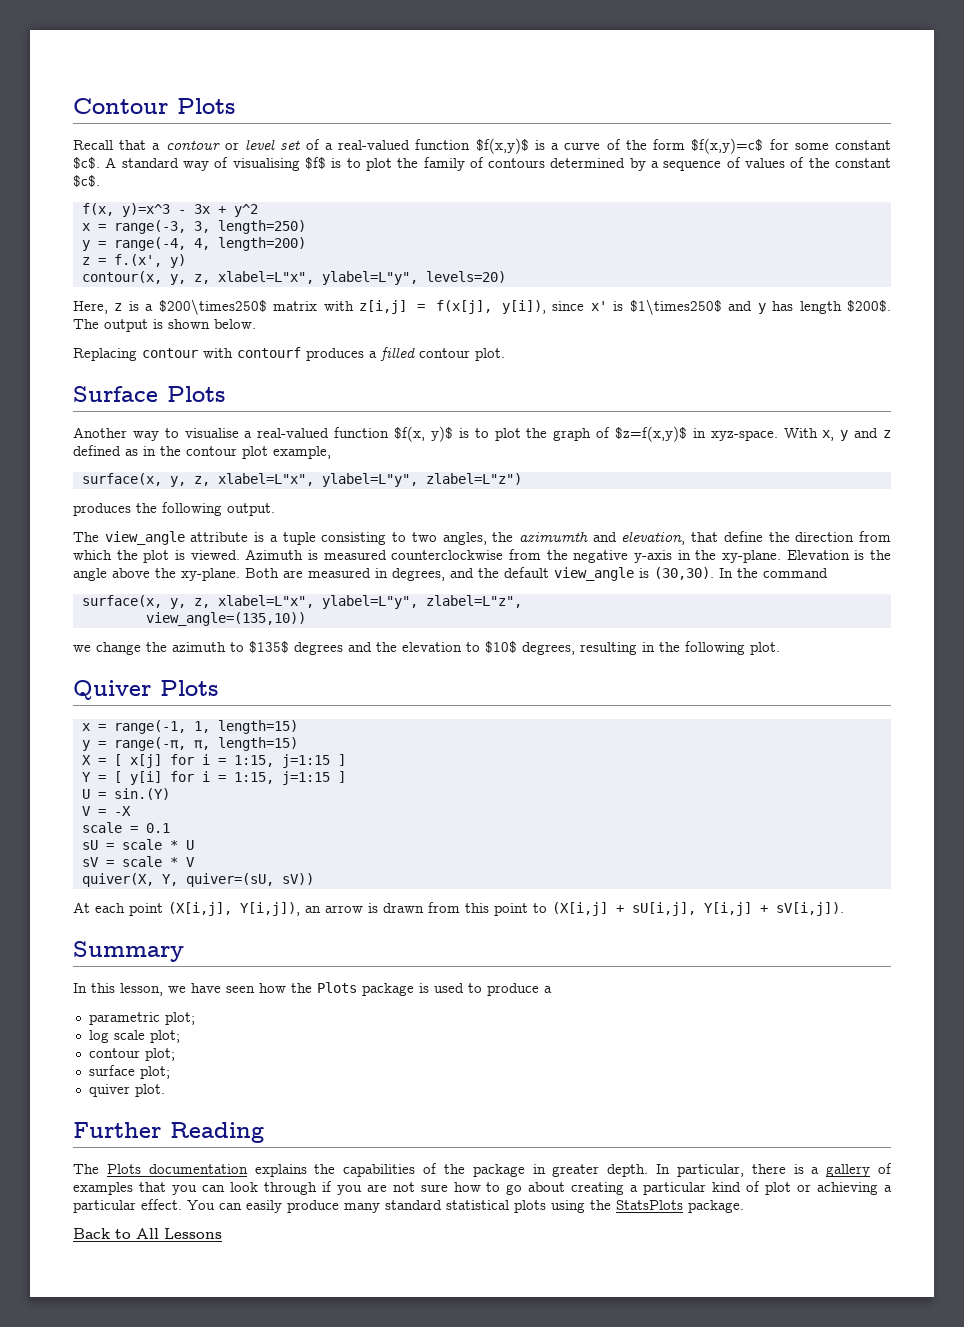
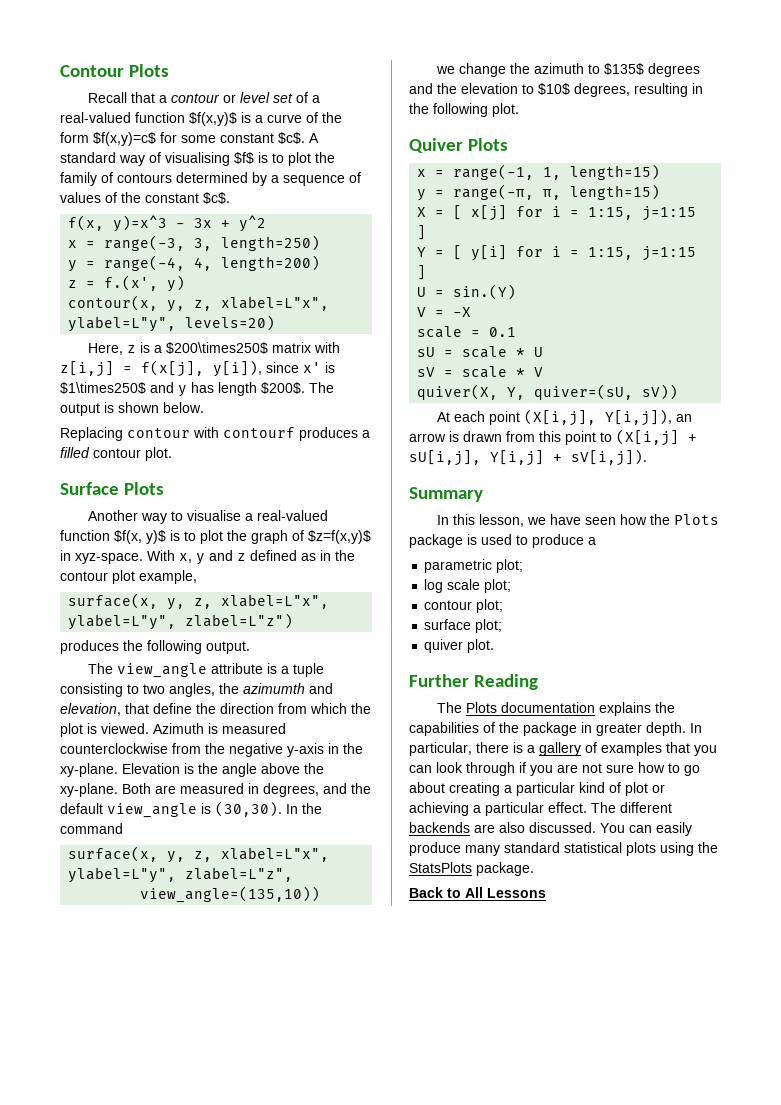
+ The different backends are also discussed.

